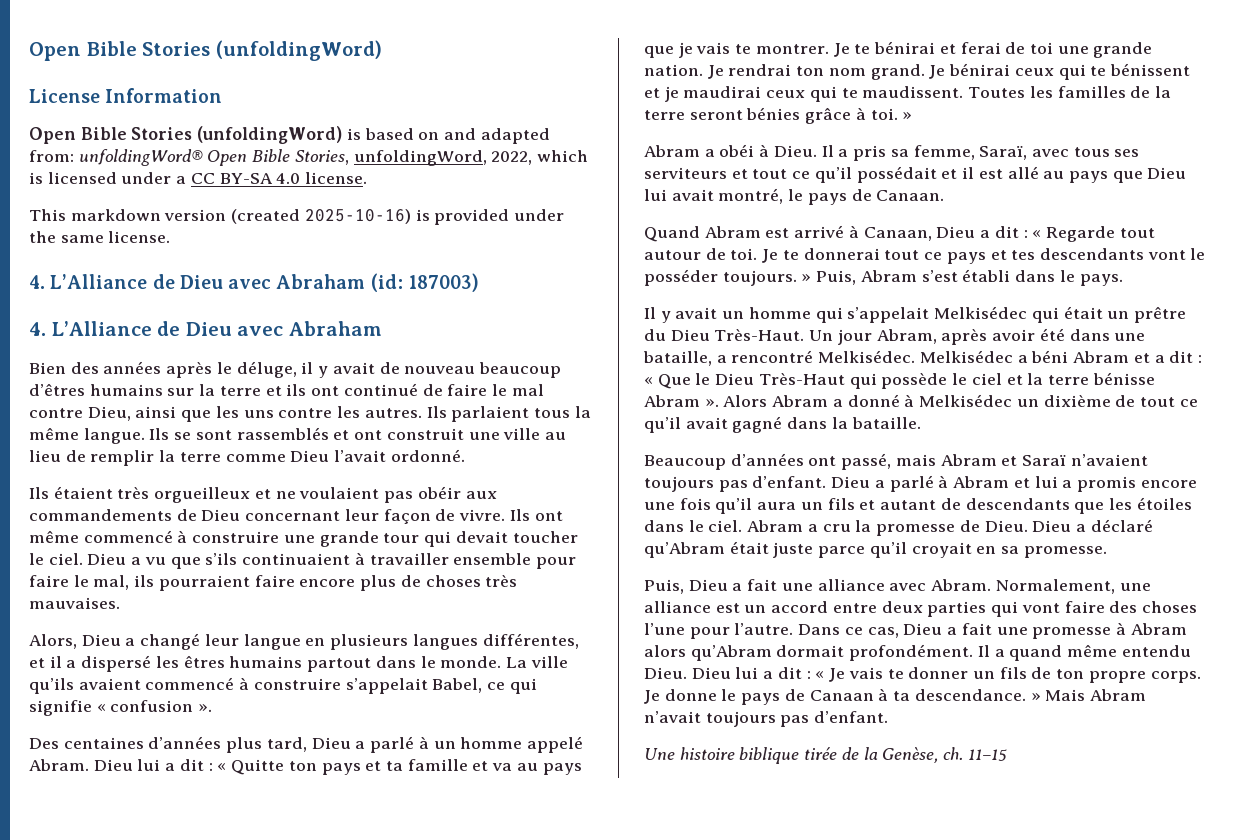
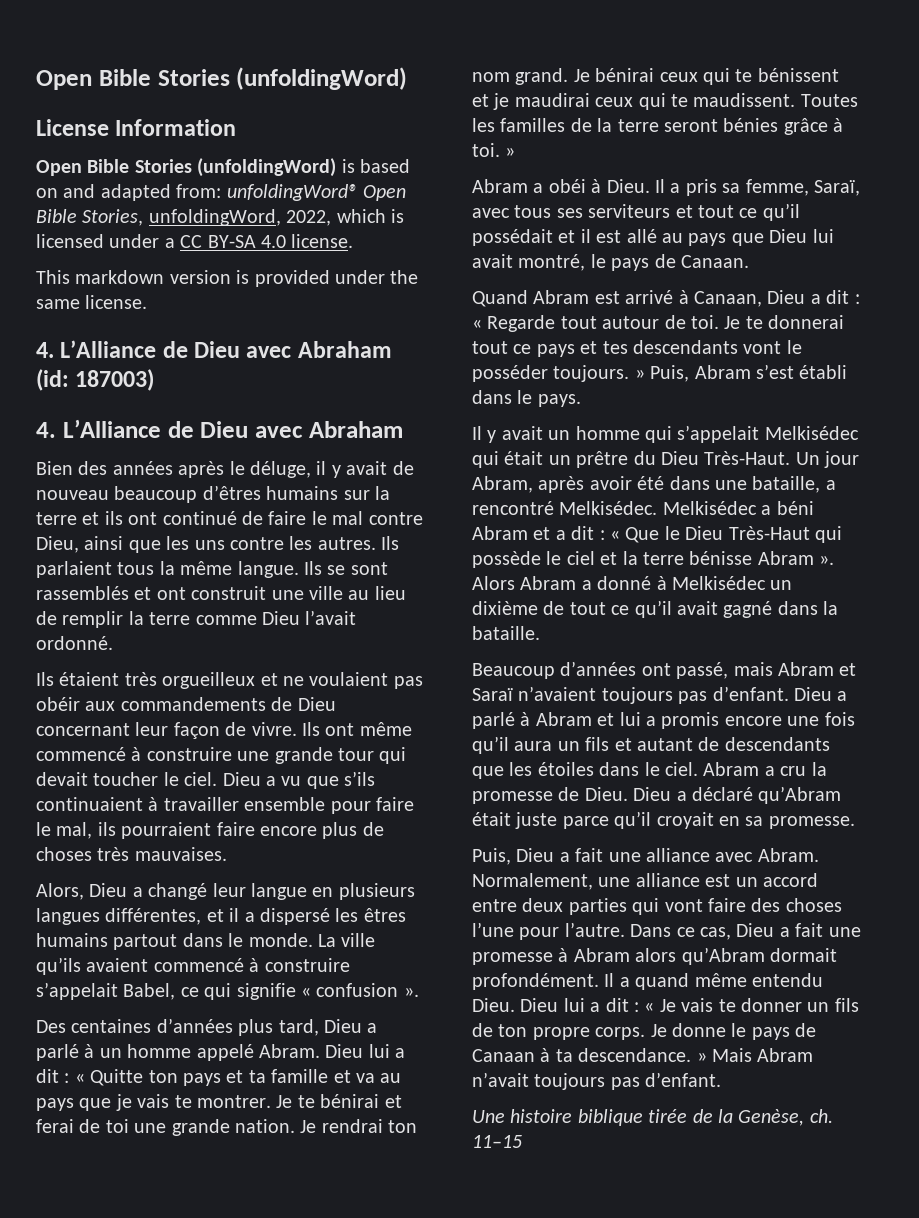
- This markdown version (created 2025-10-16) is provided under the same license.
+ This markdown version is provided under the same license.

